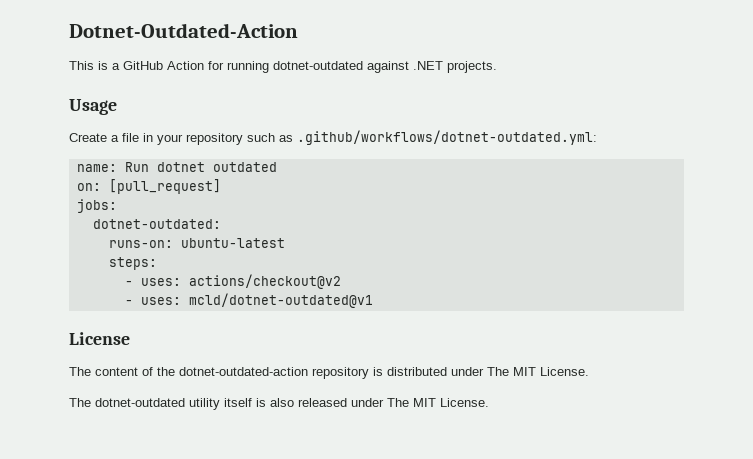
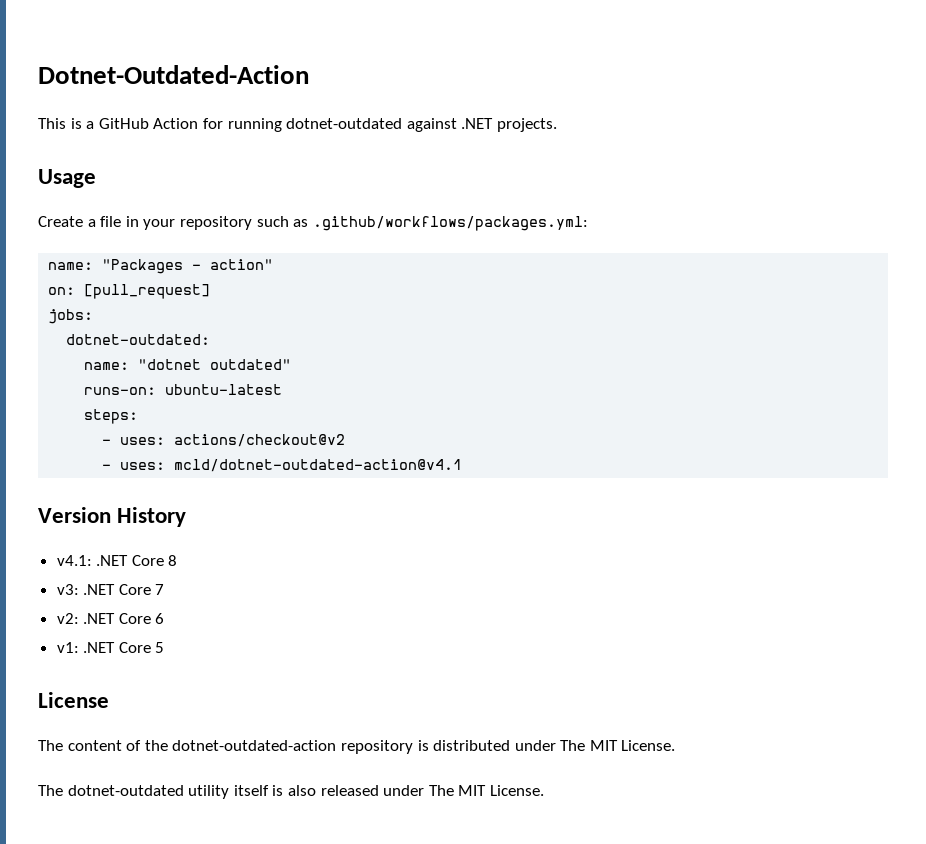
- Create a file in your repository such as .github/workflows/dotnet-outdated.yml:
- name: Run dotnet outdated
+ Create a file in your repository such as .github/workflows/packages.yml:
+ name: "Packages - action"
+ name: "dotnet outdated"
- - uses: mcld/dotnet-outdated@v1
+ - uses: mcld/dotnet-outdated-action@v4.1
+ Version History
+ v4.1: .NET Core 8
+ v3: .NET Core 7
+ v2: .NET Core 6
+ v1: .NET Core 5

